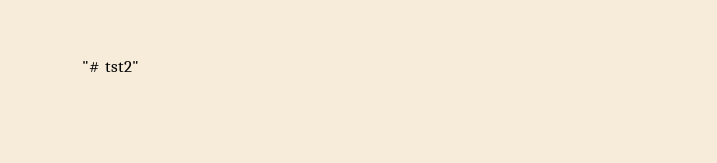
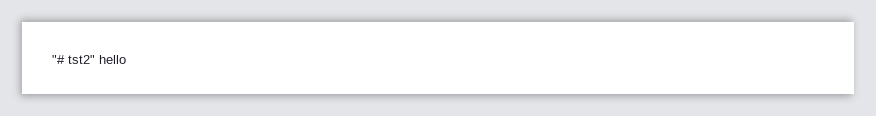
- "# tst2"
+ "# tst2" hello

